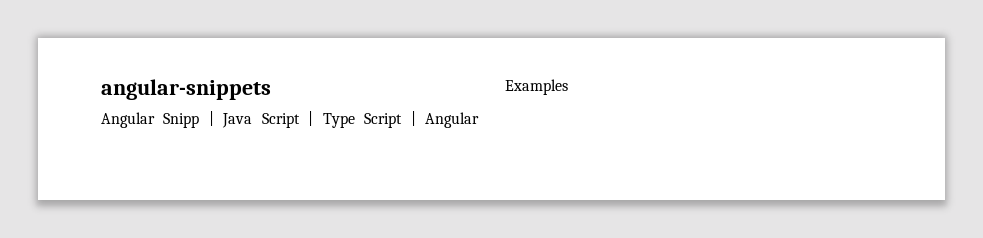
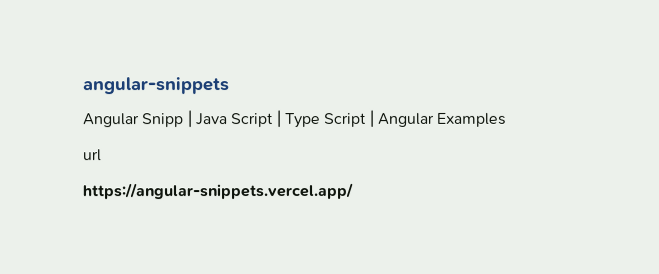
+ url
+ https://angular-snippets.vercel.app/

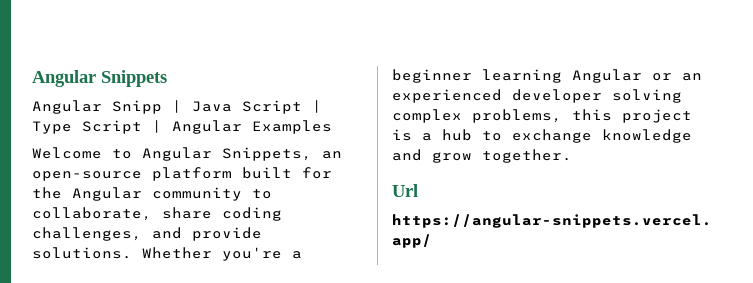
- angular-snippets
+ Angular Snippets
- url
+ Welcome to Angular Snippets, an open-source platform built for the Angular community to collaborate, share coding challenges, and provide solutions. Whether you're a beginner learning Angular or an experienced developer solving complex problems, this project is a hub to exchange knowledge and grow together.
+ Url

